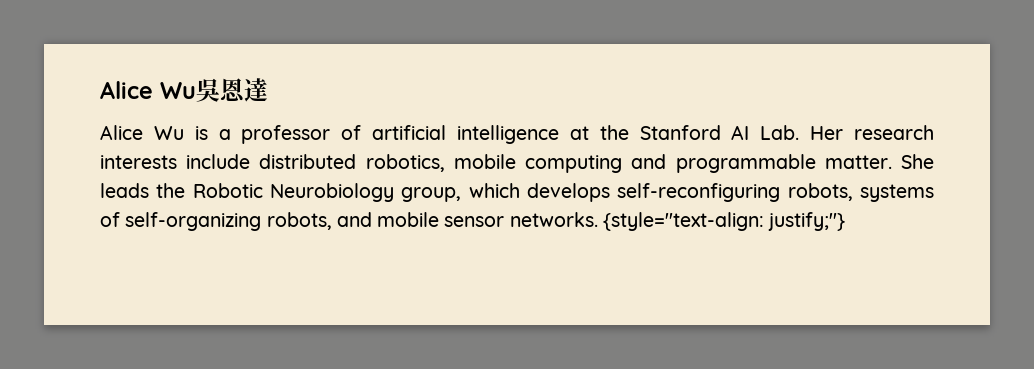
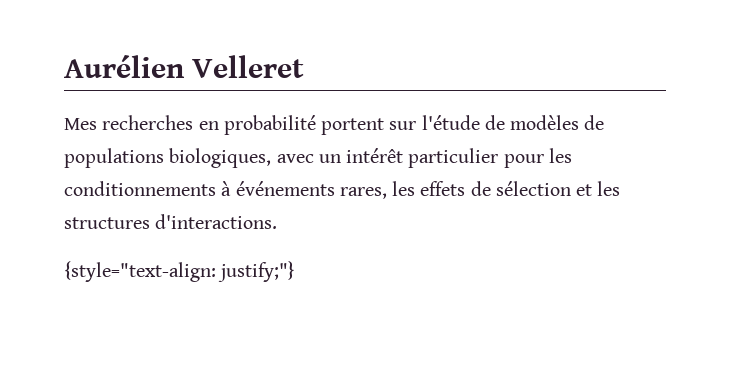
- Alice Wu吳恩達
- Alice Wu is a professor of artificial intelligence at the Stanford AI Lab. Her research interests include distributed robotics, mobile computing and programmable matter. She leads the Robotic Neurobiology group, which develops self-reconfiguring robots, systems of self-organizing robots, and mobile sensor networks. {style="text-align: justify;"}
+ Aurélien Velleret
+ Mes recherches en probabilité portent sur l'étude de modèles de populations biologiques, avec un intérêt particulier pour les conditionnements à événements rares, les effets de sélection et les structures d'interactions.
+ {style="text-align: justify;"}

